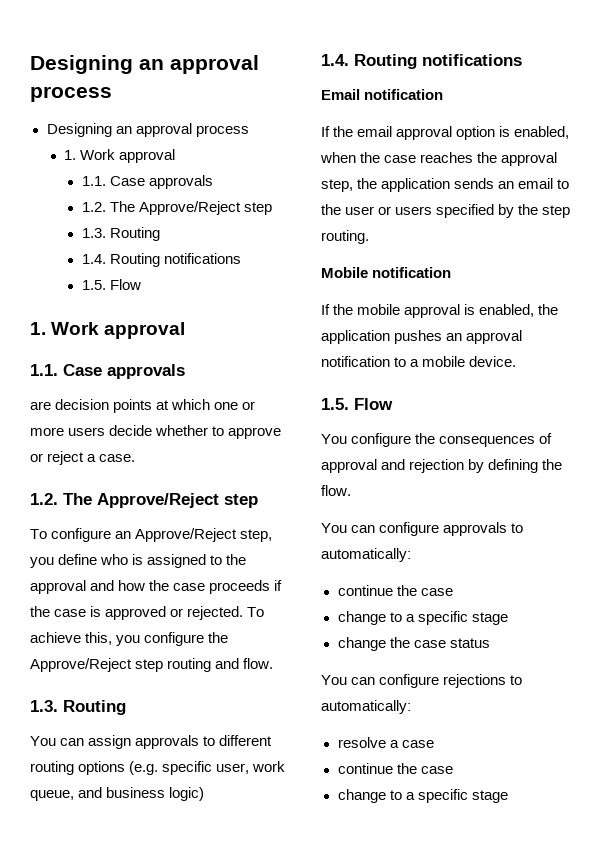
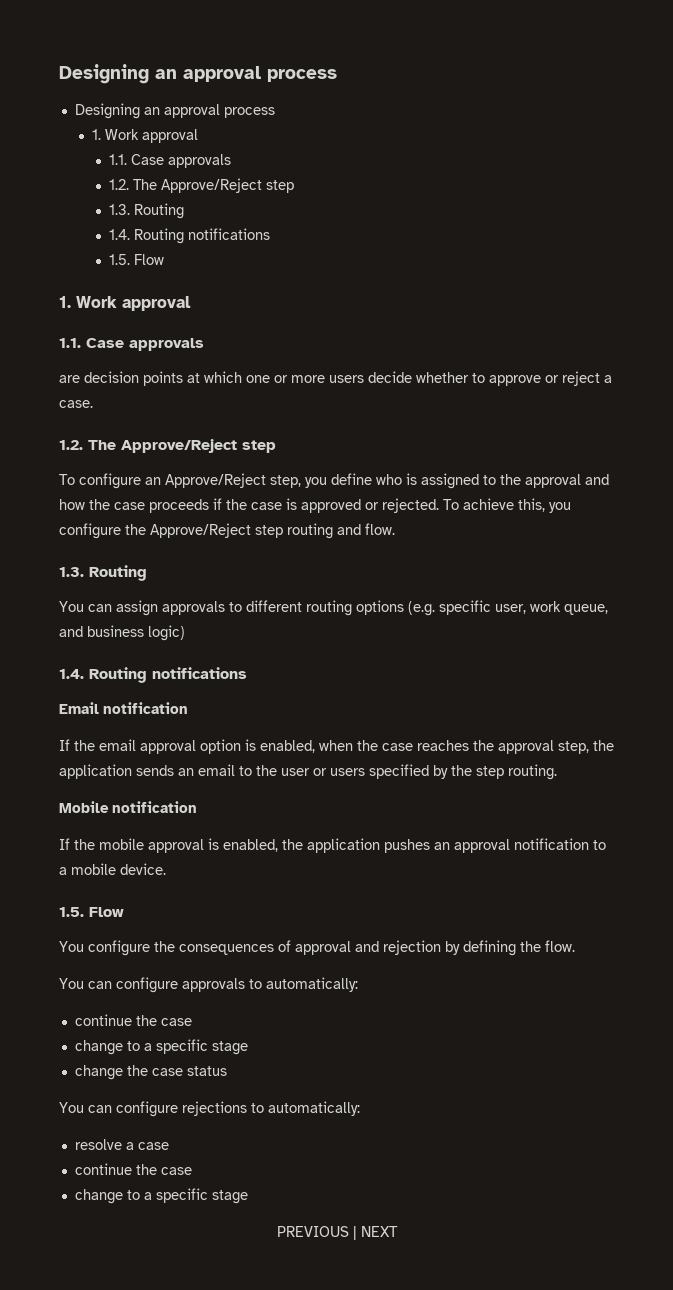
+ PREVIOUS | NEXT

